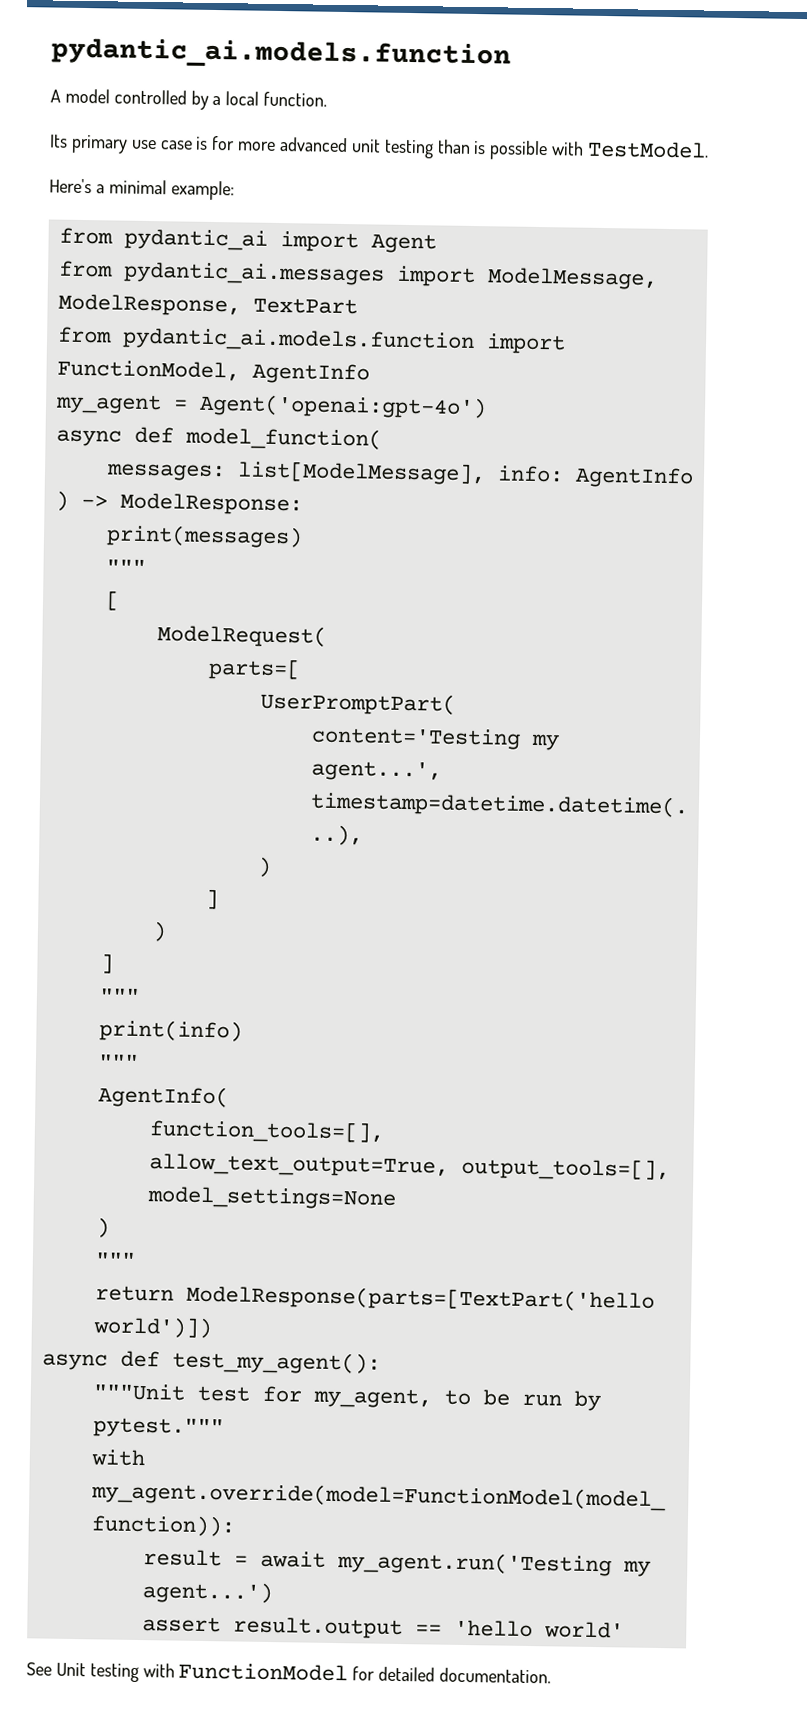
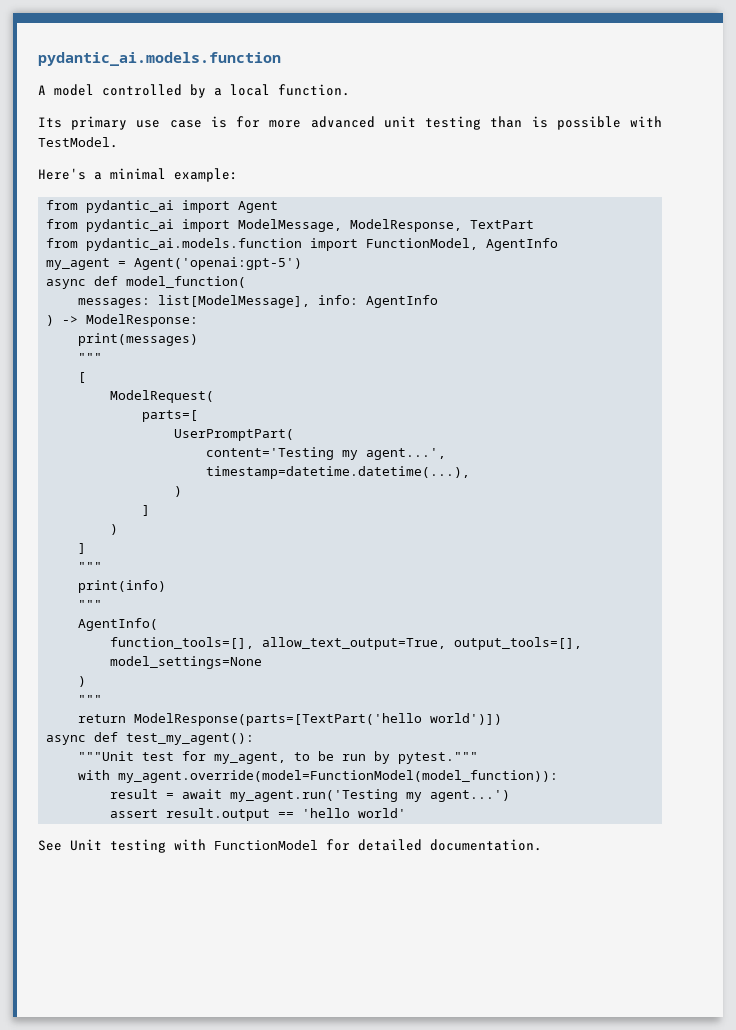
- from pydantic_ai.messages import ModelMessage, ModelResponse, TextPart
+ from pydantic_ai import ModelMessage, ModelResponse, TextPart
- my_agent = Agent('openai:gpt-4o')
+ my_agent = Agent('openai:gpt-5')

